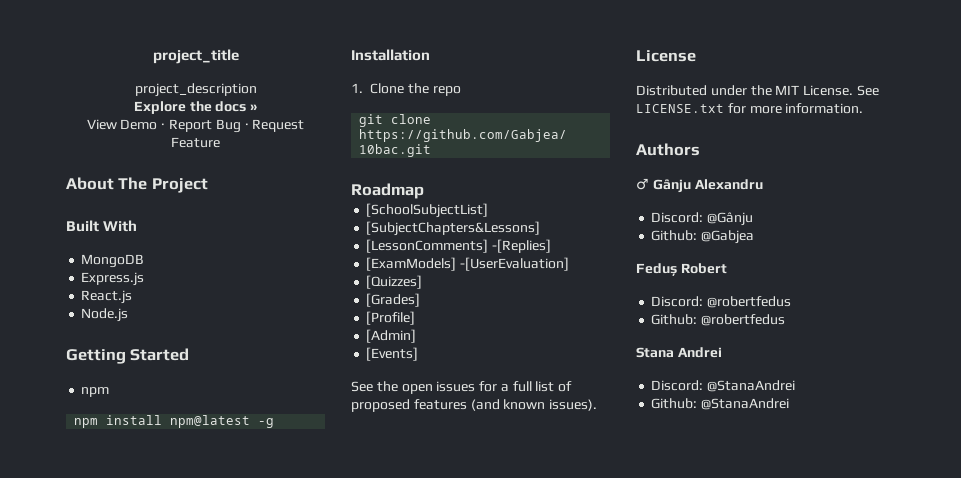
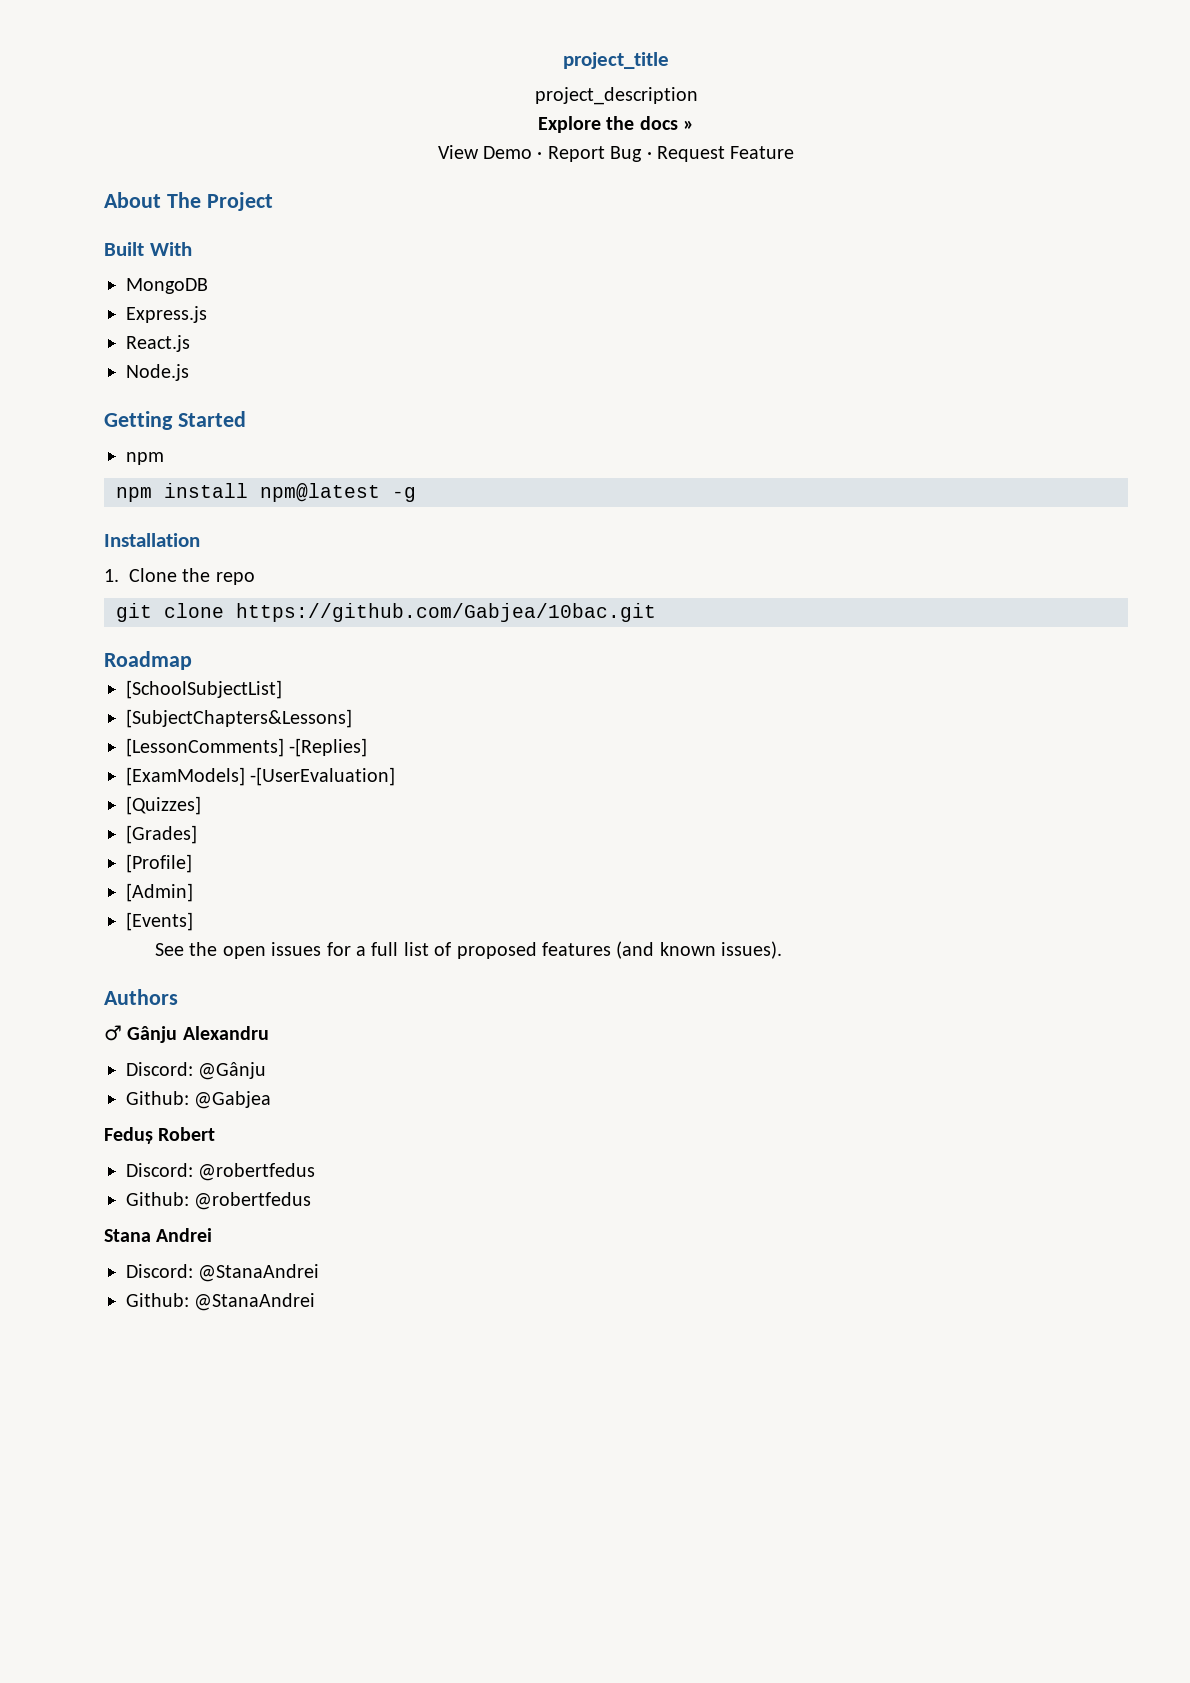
- License
- Distributed under the MIT License. See LICENSE.txt for more information.

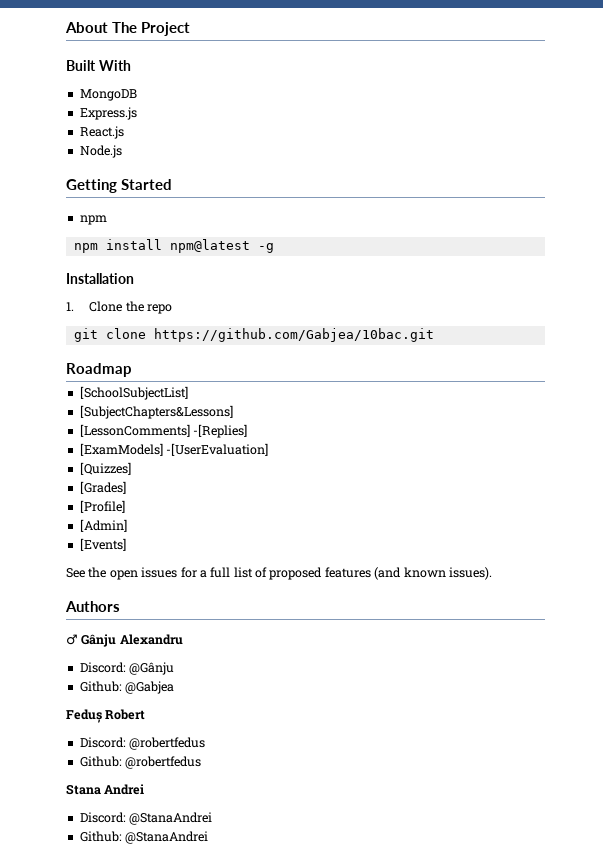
- project_title
- project_description
- Explore the docs »
- View Demo · Report Bug · Request Feature

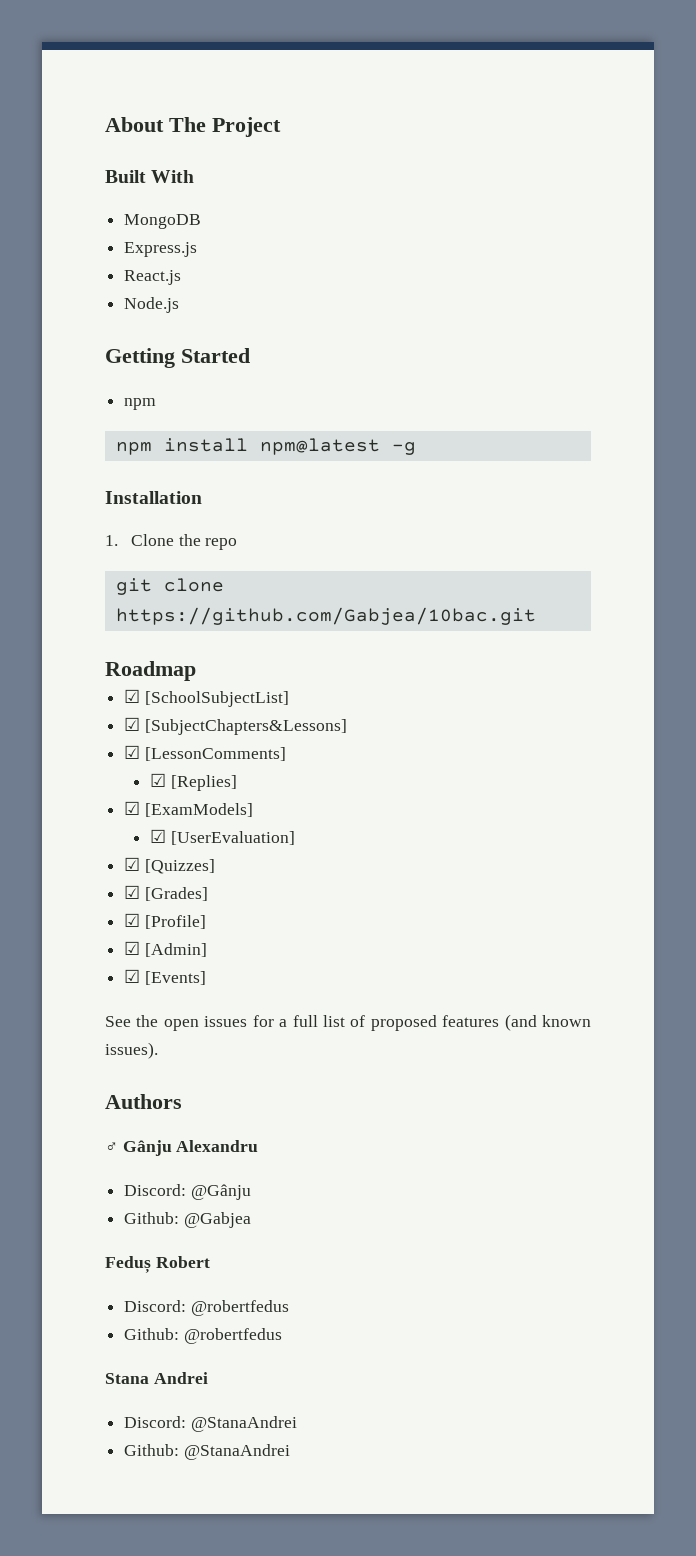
- [SchoolSubjectList]
+ ☑ [SchoolSubjectList]
- [SubjectChapters&Lessons]
+ ☑ [SubjectChapters&Lessons]
- [LessonComments] -[Replies]
- [ExamModels] -[UserEvaluation]
- [Quizzes]
+ ☑ [LessonComments]
+ ☑ [Replies]
+ ☑ [ExamModels]
+ ☑ [UserEvaluation]
+ ☑ [Quizzes]
- [Grades]
+ ☑ [Grades]
- [Profile]
+ ☑ [Profile]
- [Admin]
+ ☑ [Admin]
- [Events]
+ ☑ [Events]

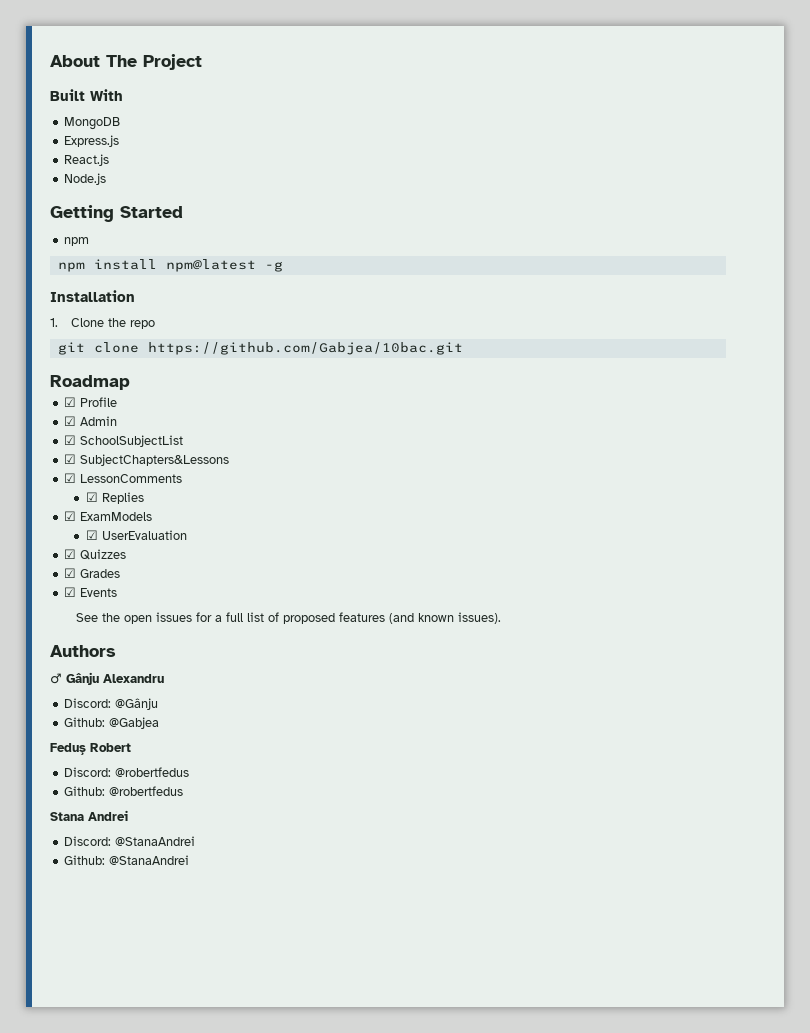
- ☑ [SchoolSubjectList]
- ☑ [SubjectChapters&Lessons]
- ☑ [LessonComments]
- ☑ [Replies]
- ☑ [ExamModels]
- ☑ [UserEvaluation]
- ☑ [Quizzes]
- ☑ [Grades]
- ☑ [Profile]
- ☑ [Admin]
- ☑ [Events]
+ ☑ Profile
+ ☑ Admin
+ ☑ SchoolSubjectList
+ ☑ SubjectChapters&Lessons
+ ☑ LessonComments
+ ☑ Replies
+ ☑ ExamModels
+ ☑ UserEvaluation
+ ☑ Quizzes
+ ☑ Grades
+ ☑ Events

